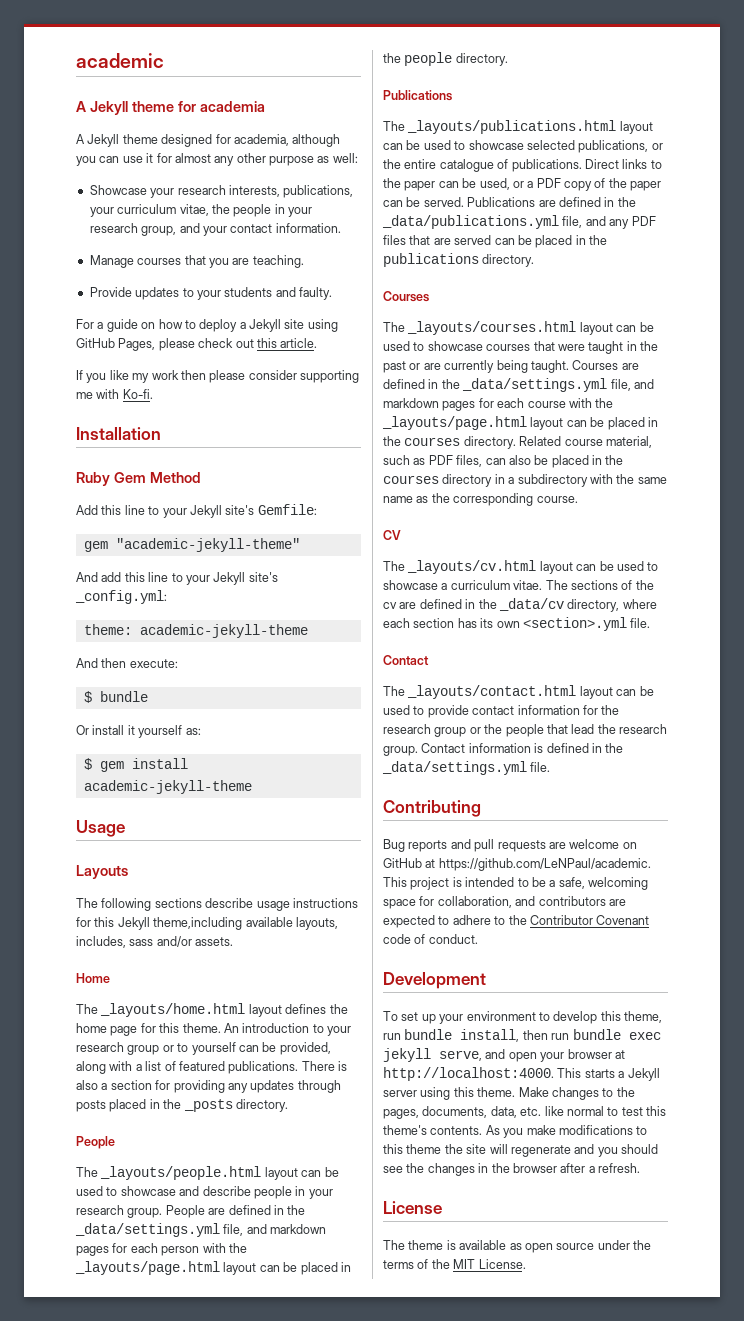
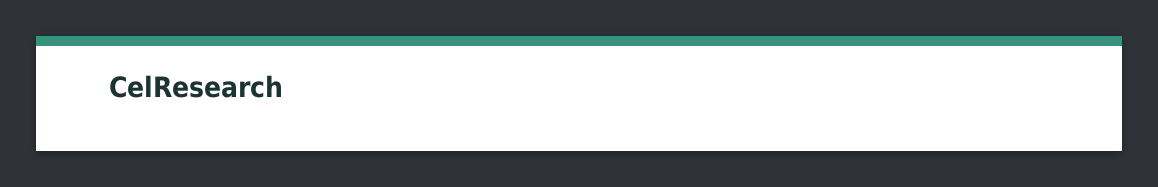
- academic
- A Jekyll theme for academia
- A Jekyll theme designed for academia, although you can use it for almost any other purpose as well:
- Showcase your research interests, publications, your curriculum vitae, the people in your research group, and your contact information.
- Manage courses that you are teaching.
- Provide updates to your students and faulty.
- For a guide on how to deploy a Jekyll site using GitHub Pages, please check out this article.
- If you like my work then please consider supporting me with Ko-fi.
- Installation
- Ruby Gem Method
- Add this line to your Jekyll site's Gemfile:
- gem "academic-jekyll-theme"
- And add this line to your Jekyll site's _config.yml:
- theme: academic-jekyll-theme
- And then execute:
- $ bundle
- Or install it yourself as:
- $ gem install academic-jekyll-theme
- Usage
- Layouts
- The following sections describe usage instructions for this Jekyll theme,including available layouts, includes, sass and/or assets.
- Home
- The _layouts/home.html layout defines the home page for this theme. An introduction to your research group or to yourself can be provided, along with a list of featured publications. There is also a section for providing any updates through posts placed in the _posts directory.
- People
- The _layouts/people.html layout can be used to showcase and describe people in your research group. People are defined in the _data/settings.yml file, and markdown pages for each person with the _layouts/page.html layout can be placed in the people directory.
- Publications
- The _layouts/publications.html layout can be used to showcase selected publications, or the entire catalogue of publications. Direct links to the paper can be used, or a PDF copy of the paper can be served. Publications are defined in the _data/publications.yml file, and any PDF files that are served can be placed in the publications directory.
- Courses
- The _layouts/courses.html layout can be used to showcase courses that were taught in the past or are currently being taught. Courses are defined in the _data/settings.yml file, and markdown pages for each course with the _layouts/page.html layout can be placed in the courses directory. Related course material, such as PDF files, can also be placed in the courses directory in a subdirectory with the same name as the corresponding course.
- CV
- The _layouts/cv.html layout can be used to showcase a curriculum vitae. The sections of the cv are defined in the _data/cv directory, where each section has its own <section>.yml file.
- Contact
- The _layouts/contact.html layout can be used to provide contact information for the research group or the people that lead the research group. Contact information is defined in the _data/settings.yml file.
- Contributing
- Bug reports and pull requests are welcome on GitHub at https://github.com/LeNPaul/academic. This project is intended to be a safe, welcoming space for collaboration, and contributors are expected to adhere to the Contributor Covenant code of conduct.
- Development
- To set up your environment to develop this theme, run bundle install, then run bundle exec jekyll serve, and open your browser at http://localhost:4000. This starts a Jekyll server using this theme. Make changes to the pages, documents, data, etc. like normal to test this theme's contents. As you make modifications to this theme the site will regenerate and you should see the changes in the browser after a refresh.
- License
- The theme is available as open source under the terms of the MIT License.
+ CelResearch

